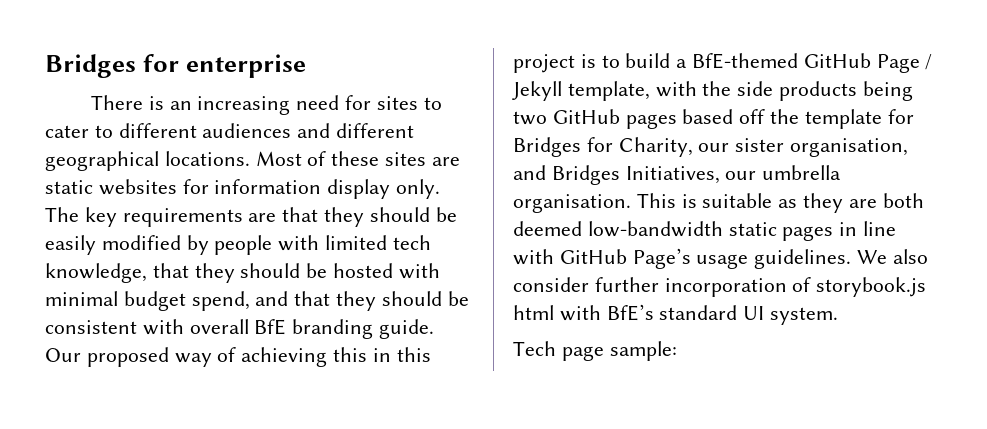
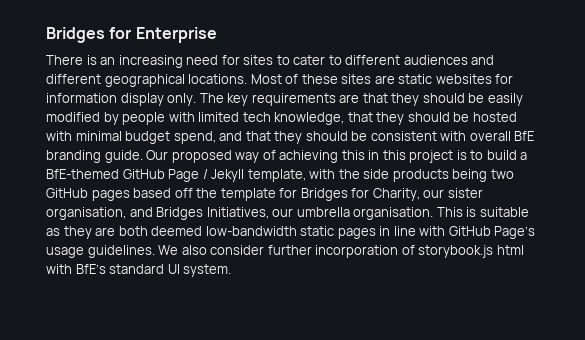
- Bridges for enterprise
+ Bridges for Enterprise
- Tech page sample:

